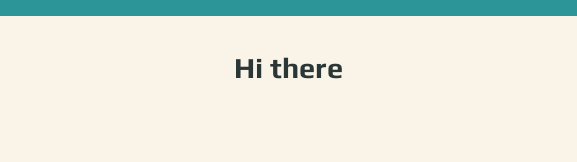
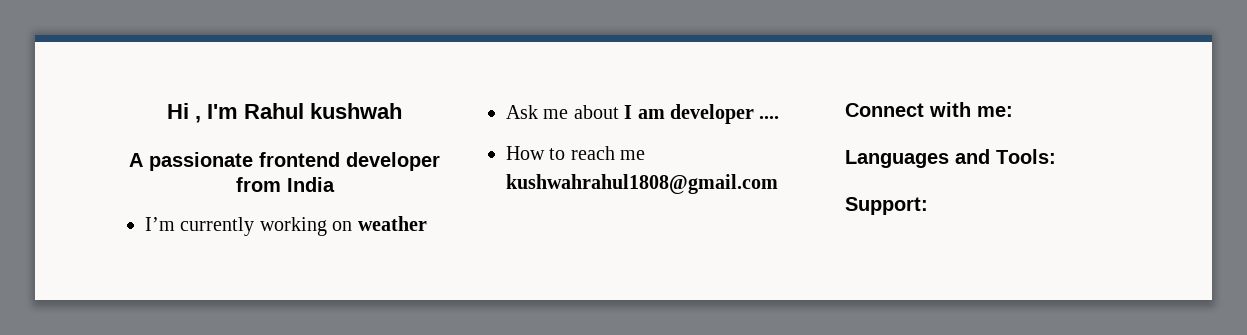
- Hi there
+ Hi , I'm Rahul kushwah
+ A passionate frontend developer from India
+ I’m currently working on weather
+ Ask me about I am developer ....
+ How to reach me kushwahrahul1808@gmail.com
+ Connect with me:
+ Languages and Tools:
+ Support:

